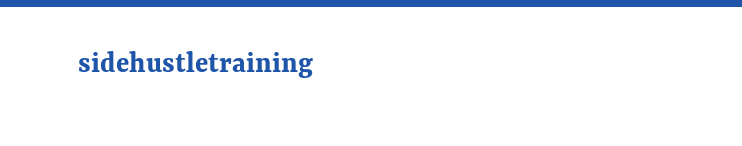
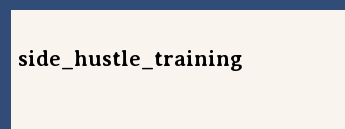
- sidehustletraining
+ side_hustle_training

